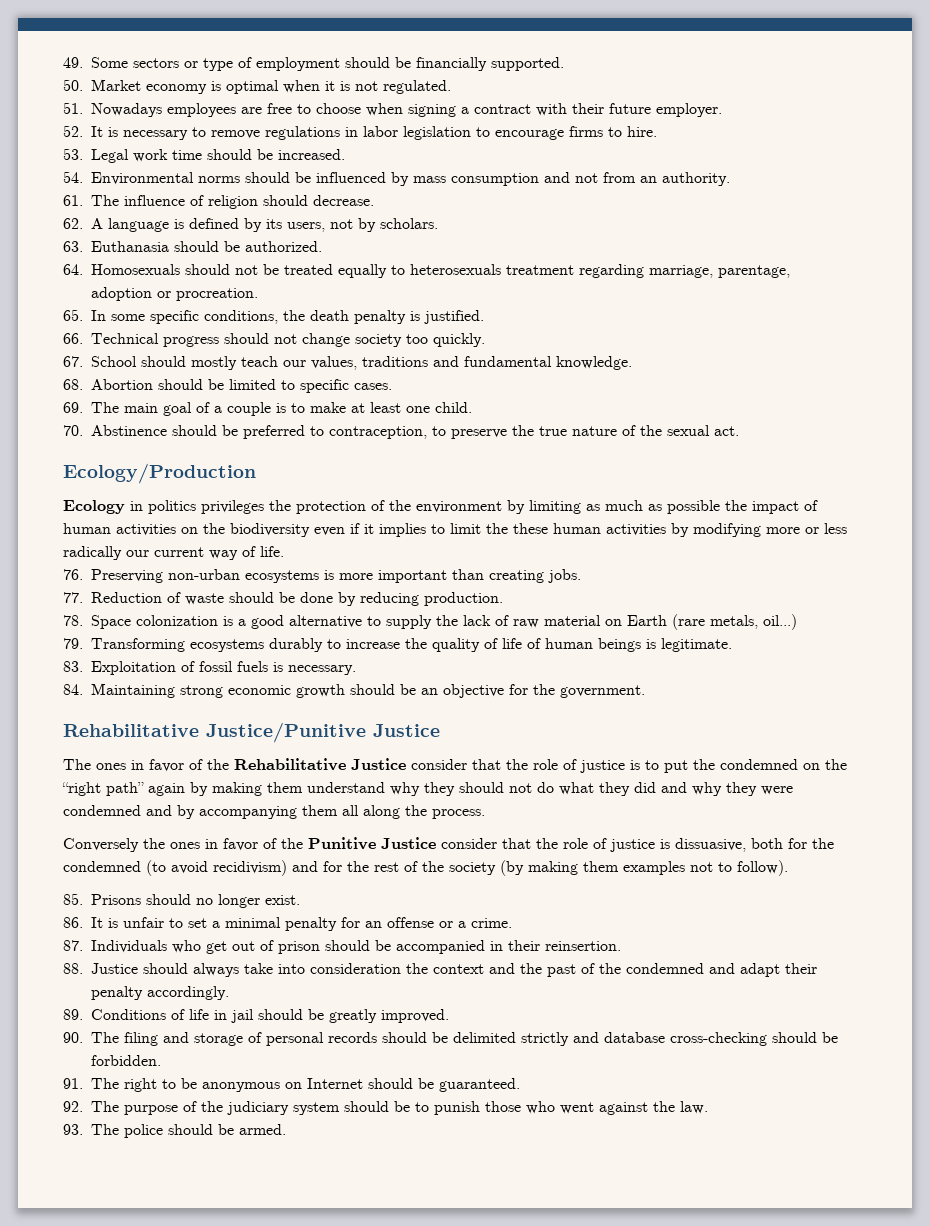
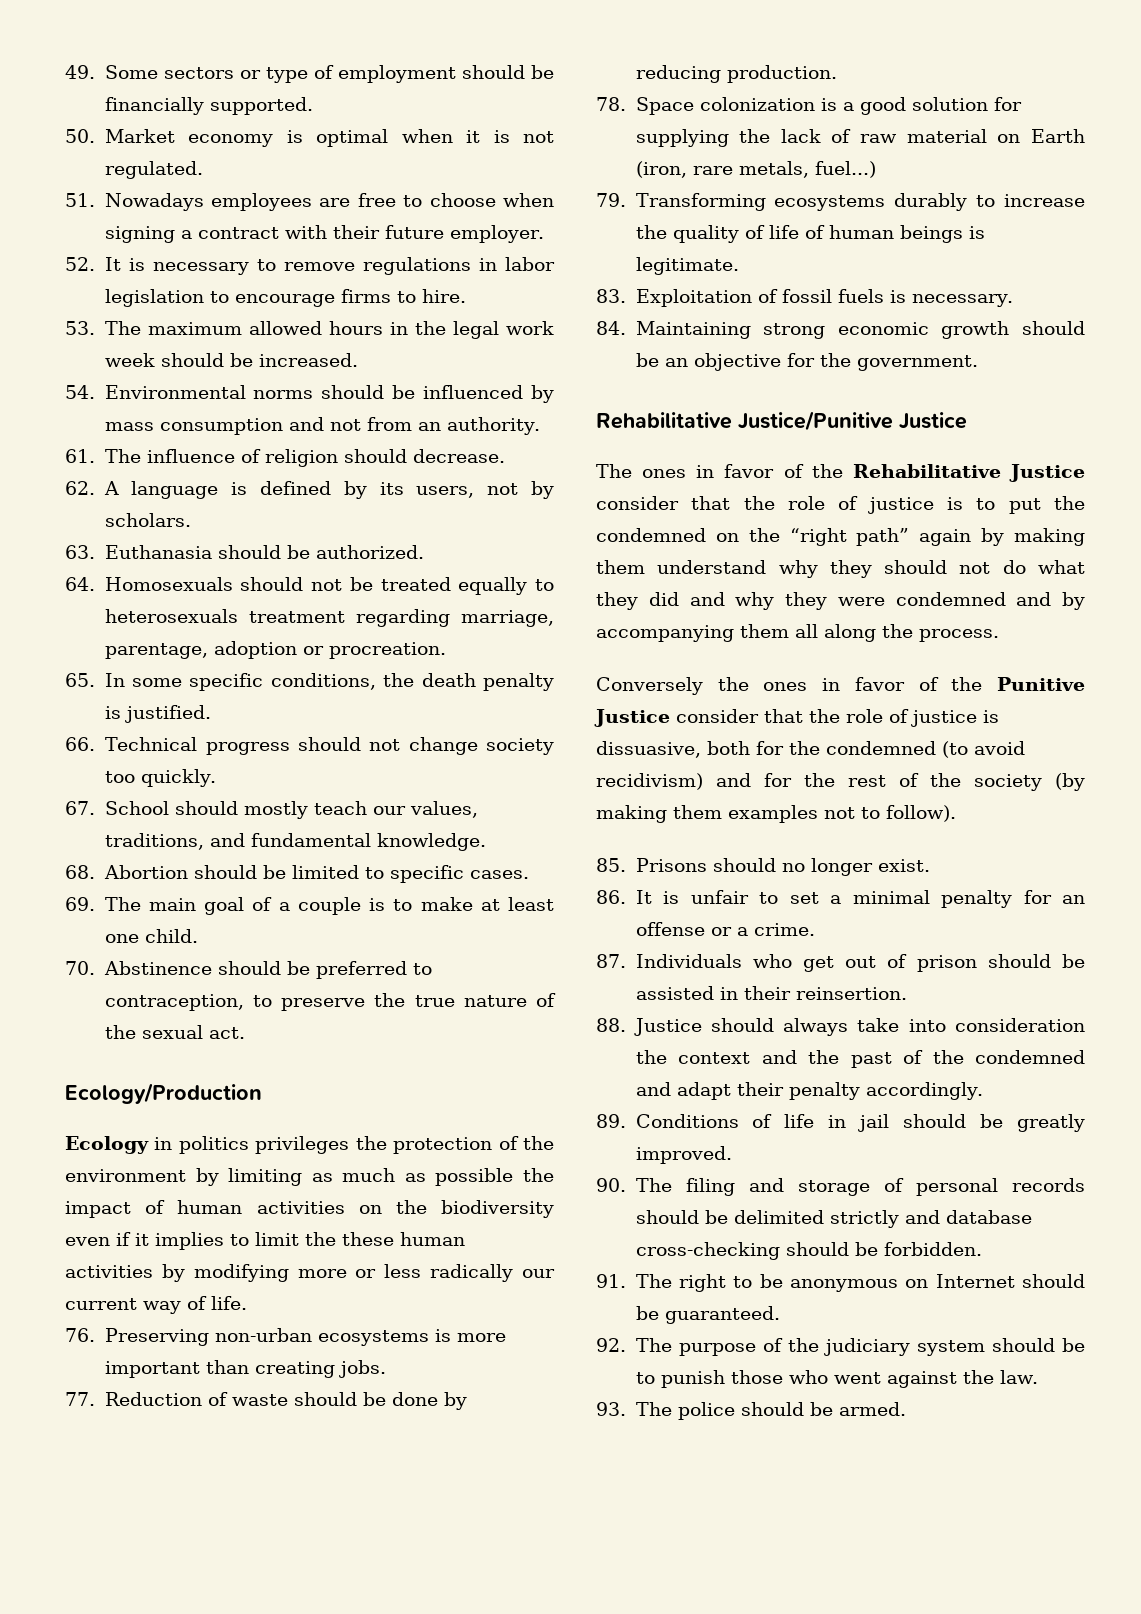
- 53. Legal work time should be increased.
+ 53. The maximum allowed hours in the legal work week should be increased.
- 67. School should mostly teach our values, traditions and fundamental knowledge.
+ 67. School should mostly teach our values, traditions, and fundamental knowledge.
- 78. Space colonization is a good alternative to supply the lack of raw material on Earth (rare metals, oil...)
+ 78. Space colonization is a good solution for supplying the lack of raw material on Earth (iron, rare metals, fuel...)
- 87. Individuals who get out of prison should be accompanied in their reinsertion.
+ 87. Individuals who get out of prison should be assisted in their reinsertion.

